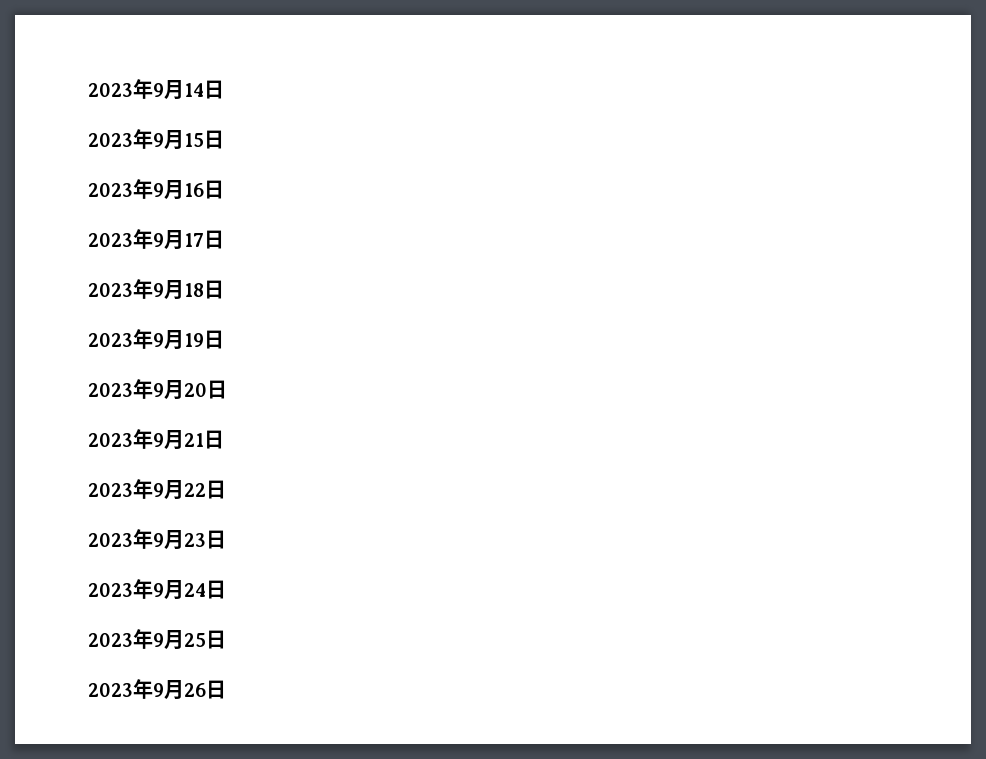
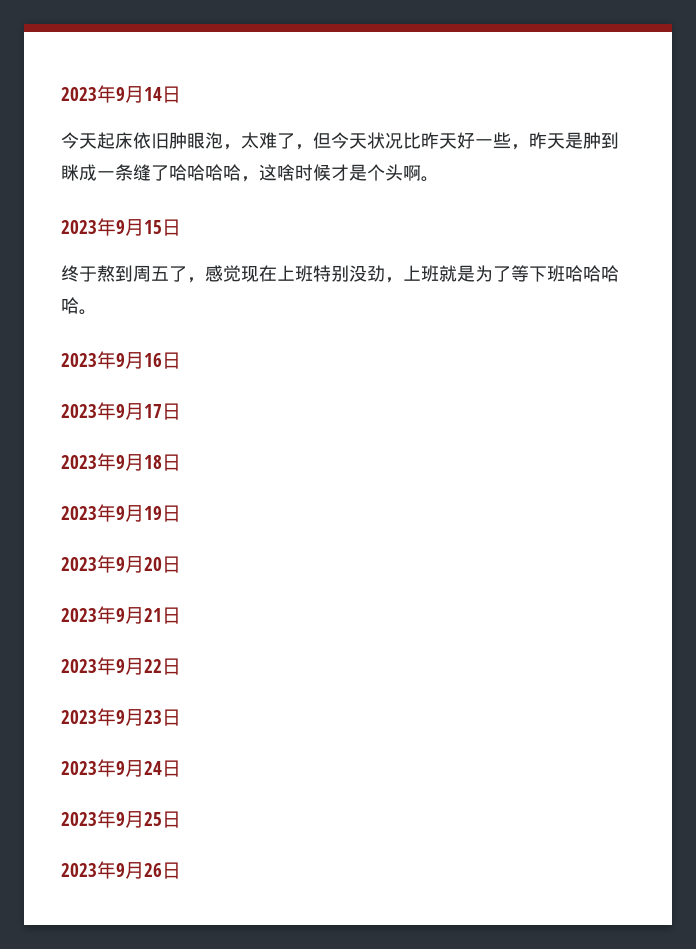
+ 今天起床依旧肿眼泡，太难了，但今天状况比昨天好一些，昨天是肿到眯成一条缝了哈哈哈哈，这啥时候才是个头啊。
+ 终于熬到周五了，感觉现在上班特别没劲，上班就是为了等下班哈哈哈哈。

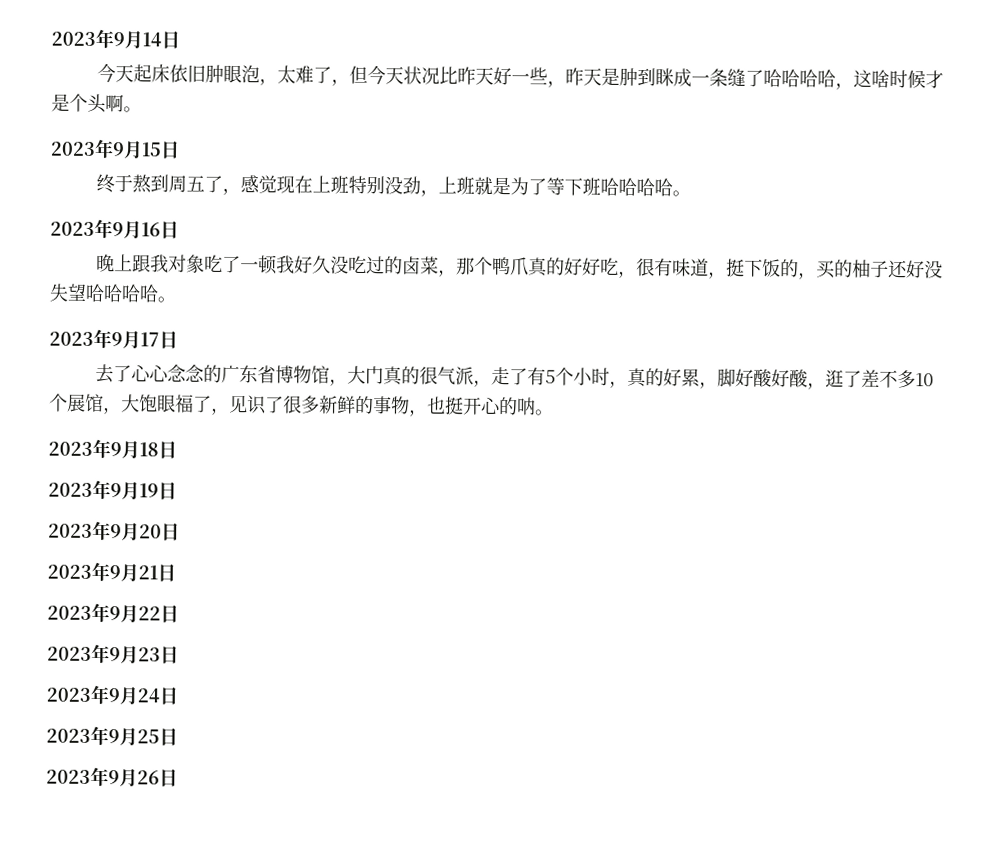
+ 晚上跟我对象吃了一顿我好久没吃过的卤菜，那个鸭爪真的好好吃，很有味道，挺下饭的，买的柚子还好没失望哈哈哈哈。
+ 去了心心念念的广东省博物馆，大门真的很气派，走了有5个小时，真的好累，脚好酸好酸，逛了差不多10个展馆，大饱眼福了，见识了很多新鲜的事物，也挺开心的呐。

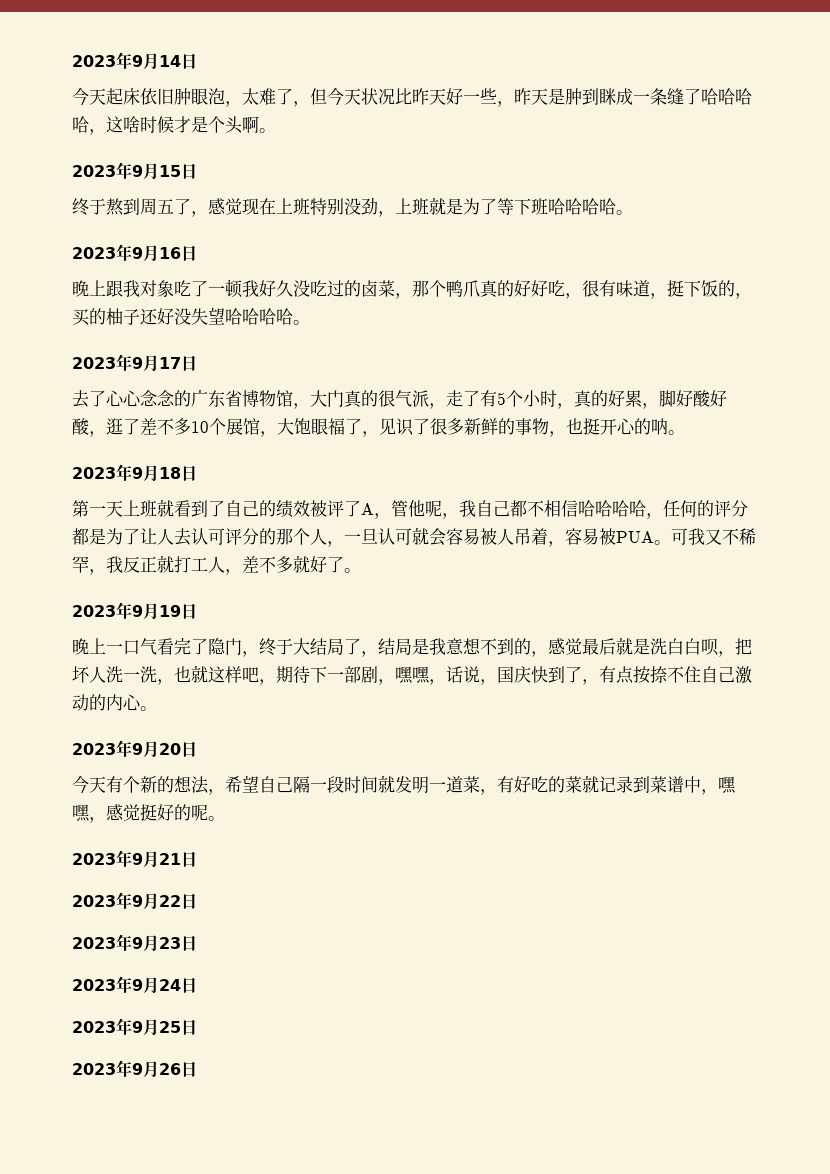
+ 第一天上班就看到了自己的绩效被评了A，管他呢，我自己都不相信哈哈哈哈，任何的评分都是为了让人去认可评分的那个人，一旦认可就会容易被人吊着，容易被PUA。可我又不稀罕，我反正就打工人，差不多就好了。
+ 晚上一口气看完了隐门，终于大结局了，结局是我意想不到的，感觉最后就是洗白白呗，把坏人洗一洗，也就这样吧，期待下一部剧，嘿嘿，话说，国庆快到了，有点按捺不住自己激动的内心。
+ 今天有个新的想法，希望自己隔一段时间就发明一道菜，有好吃的菜就记录到菜谱中，嘿嘿，感觉挺好的呢。

